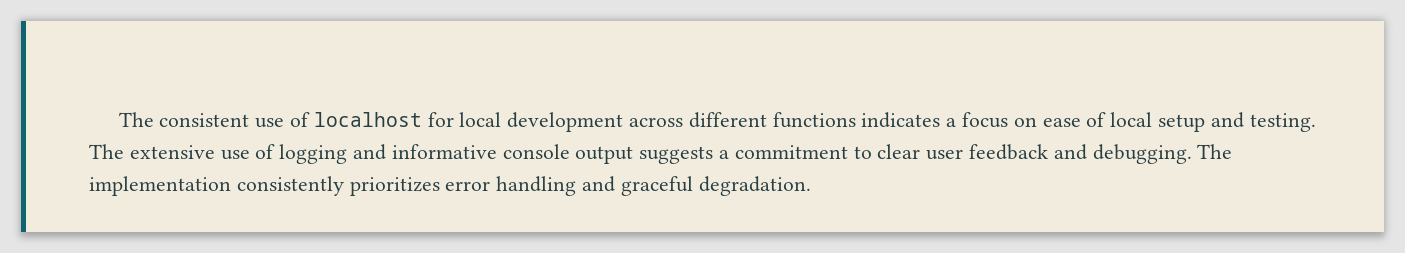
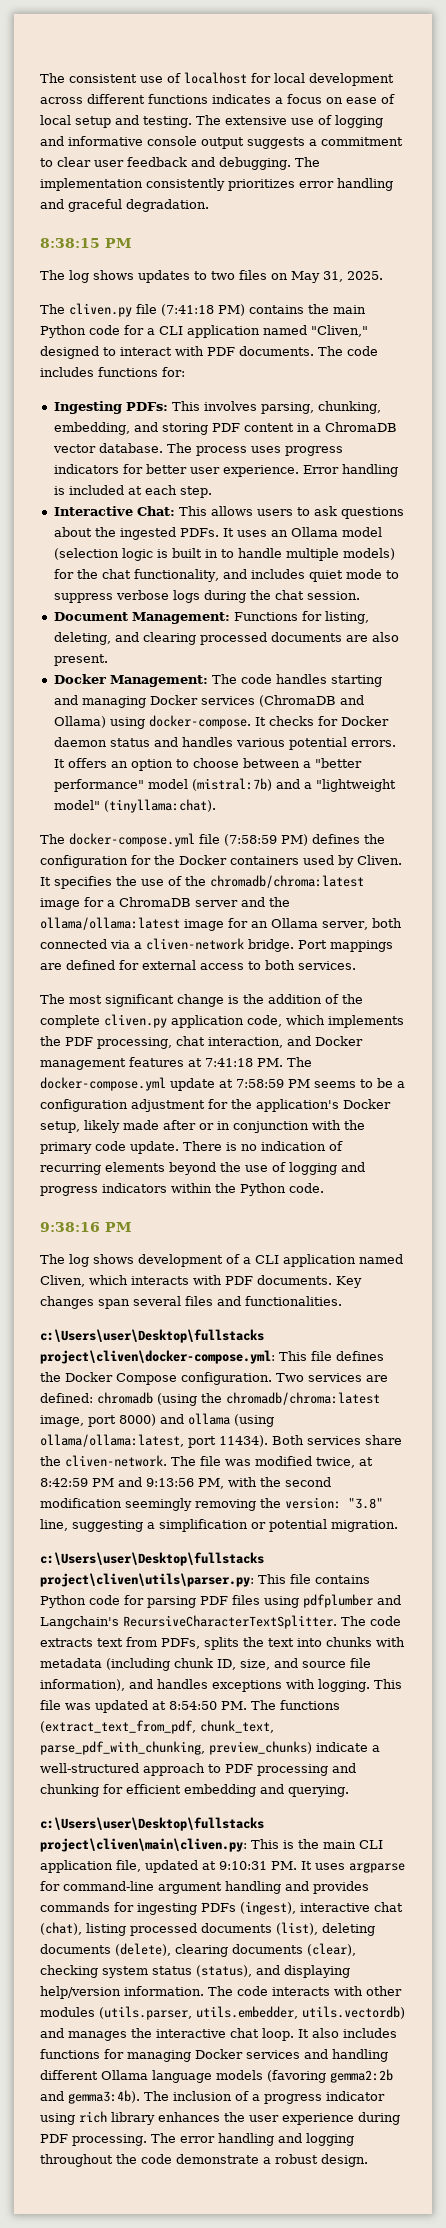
+ 8:38:15 PM
+ The log shows updates to two files on May 31, 2025.
+ The cliven.py file (7:41:18 PM) contains the main Python code for a CLI application named "Cliven," designed to interact with PDF documents. The code includes functions for:
+ Ingesting PDFs: This involves parsing, chunking, embedding, and storing PDF content in a ChromaDB vector database. The process uses progress indicators for better user experience. Error handling is included at each step.
+ Interactive Chat: This allows users to ask questions about the ingested PDFs. It uses an Ollama model (selection logic is built in to handle multiple models) for the chat functionality, and includes quiet mode to suppress verbose logs during the chat session.
+ Document Management: Functions for listing, deleting, and clearing processed documents are also present.
+ Docker Management: The code handles starting and managing Docker services (ChromaDB and Ollama) using docker-compose. It checks for Docker daemon status and handles various potential errors. It offers an option to choose between a "better performance" model (mistral:7b) and a "lightweight model" (tinyllama:chat).
+ The docker-compose.yml file (7:58:59 PM) defines the configuration for the Docker containers used by Cliven. It specifies the use of the chromadb/chroma:latest image for a ChromaDB server and the ollama/ollama:latest image for an Ollama server, both connected via a cliven-network bridge. Port mappings are defined for external access to both services.
+ The most significant change is the addition of the complete cliven.py application code, which implements the PDF processing, chat interaction, and Docker management features at 7:41:18 PM. The docker-compose.yml update at 7:58:59 PM seems to be a configuration adjustment for the application's Docker setup, likely made after or in conjunction with the primary code update. There is no indication of recurring elements beyond the use of logging and progress indicators within the Python code.
+ 9:38:16 PM
+ The log shows development of a CLI application named Cliven, which interacts with PDF documents. Key changes span several files and functionalities.
+ c:\Users\user\Desktop\fullstacks project\cliven\docker-compose.yml: This file defines the Docker Compose configuration. Two services are defined: chromadb (using the chromadb/chroma:latest image, port 8000) and ollama (using ollama/ollama:latest, port 11434). Both services share the cliven-network. The file was modified twice, at 8:42:59 PM and 9:13:56 PM, with the second modification seemingly removing the version: "3.8" line, suggesting a simplification or potential migration.
+ c:\Users\user\Desktop\fullstacks project\cliven\utils\parser.py: This file contains Python code for parsing PDF files using pdfplumber and Langchain's RecursiveCharacterTextSplitter. The code extracts text from PDFs, splits the text into chunks with metadata (including chunk ID, size, and source file information), and handles exceptions with logging. This file was updated at 8:54:50 PM. The functions (extract_text_from_pdf, chunk_text, parse_pdf_with_chunking, preview_chunks) indicate a well-structured approach to PDF processing and chunking for efficient embedding and querying.
+ c:\Users\user\Desktop\fullstacks project\cliven\main\cliven.py: This is the main CLI application file, updated at 9:10:31 PM. It uses argparse for command-line argument handling and provides commands for ingesting PDFs (ingest), interactive chat (chat), listing processed documents (list), deleting documents (delete), clearing documents (clear), checking system status (status), and displaying help/version information. The code interacts with other modules (utils.parser, utils.embedder, utils.vectordb) and manages the interactive chat loop. It also includes functions for managing Docker services and handling different Ollama language models (favoring gemma2:2b and gemma3:4b). The inclusion of a progress indicator using rich library enhances the user experience during PDF processing. The error handling and logging throughout the code demonstrate a robust design.

